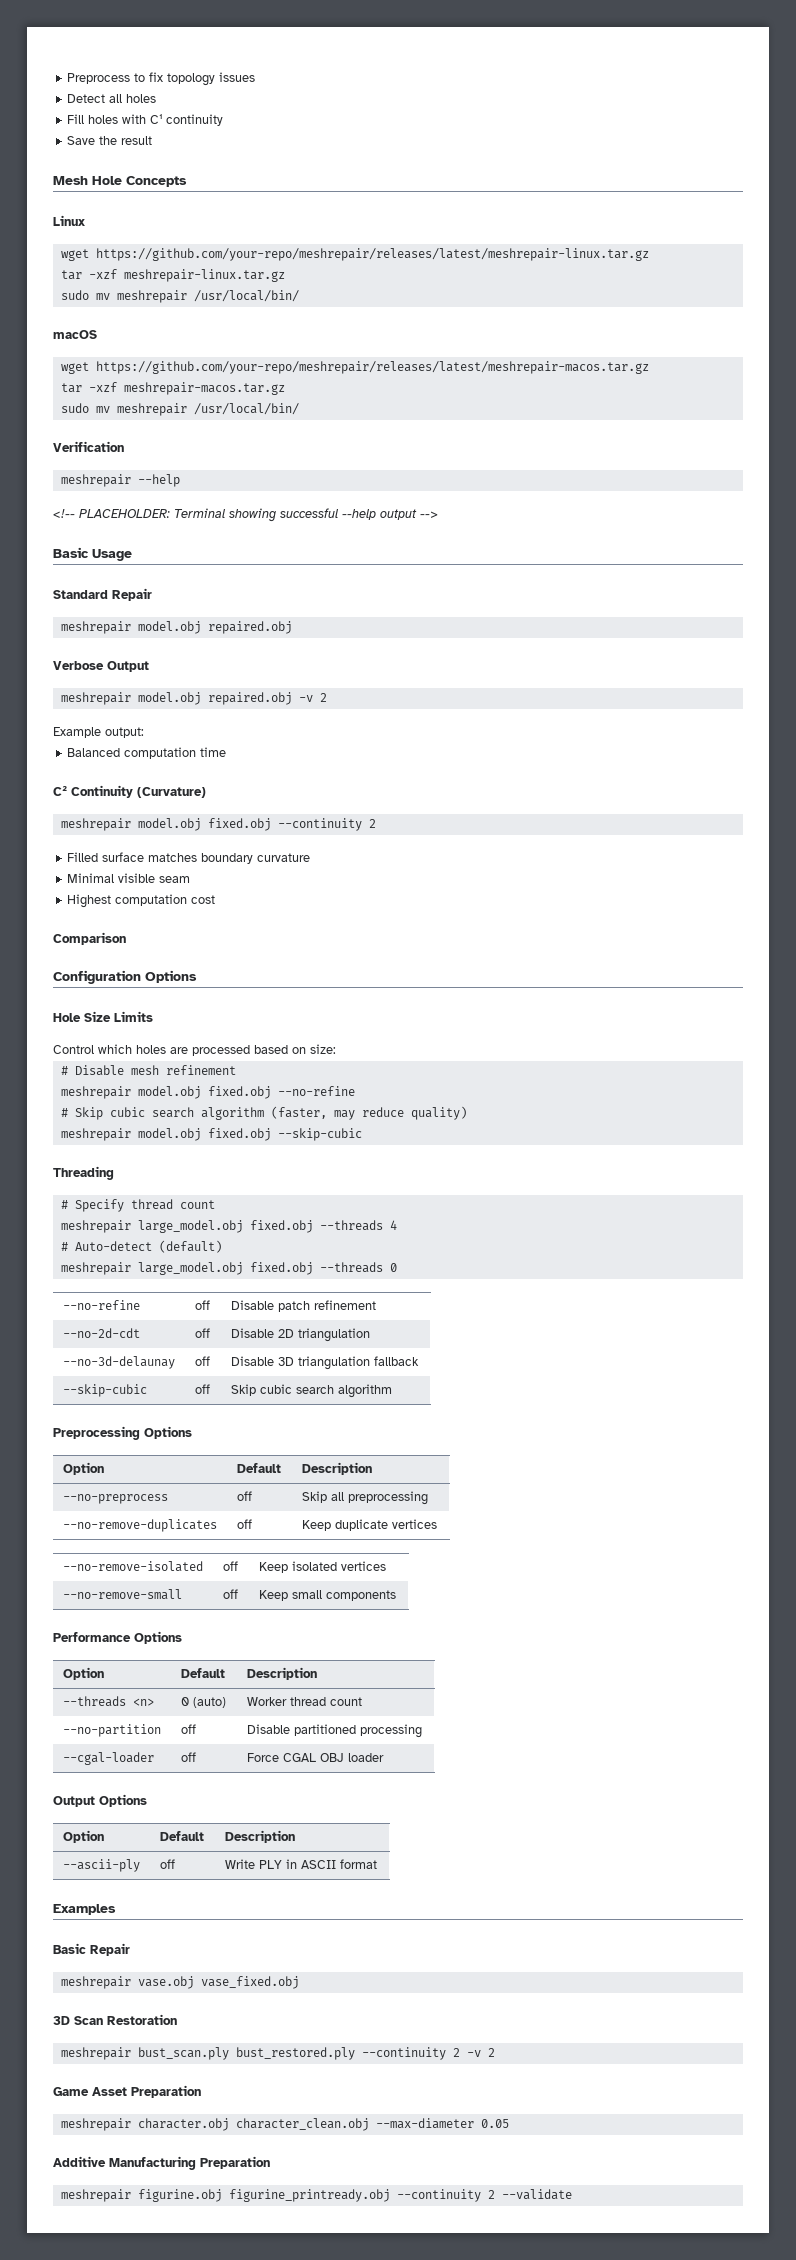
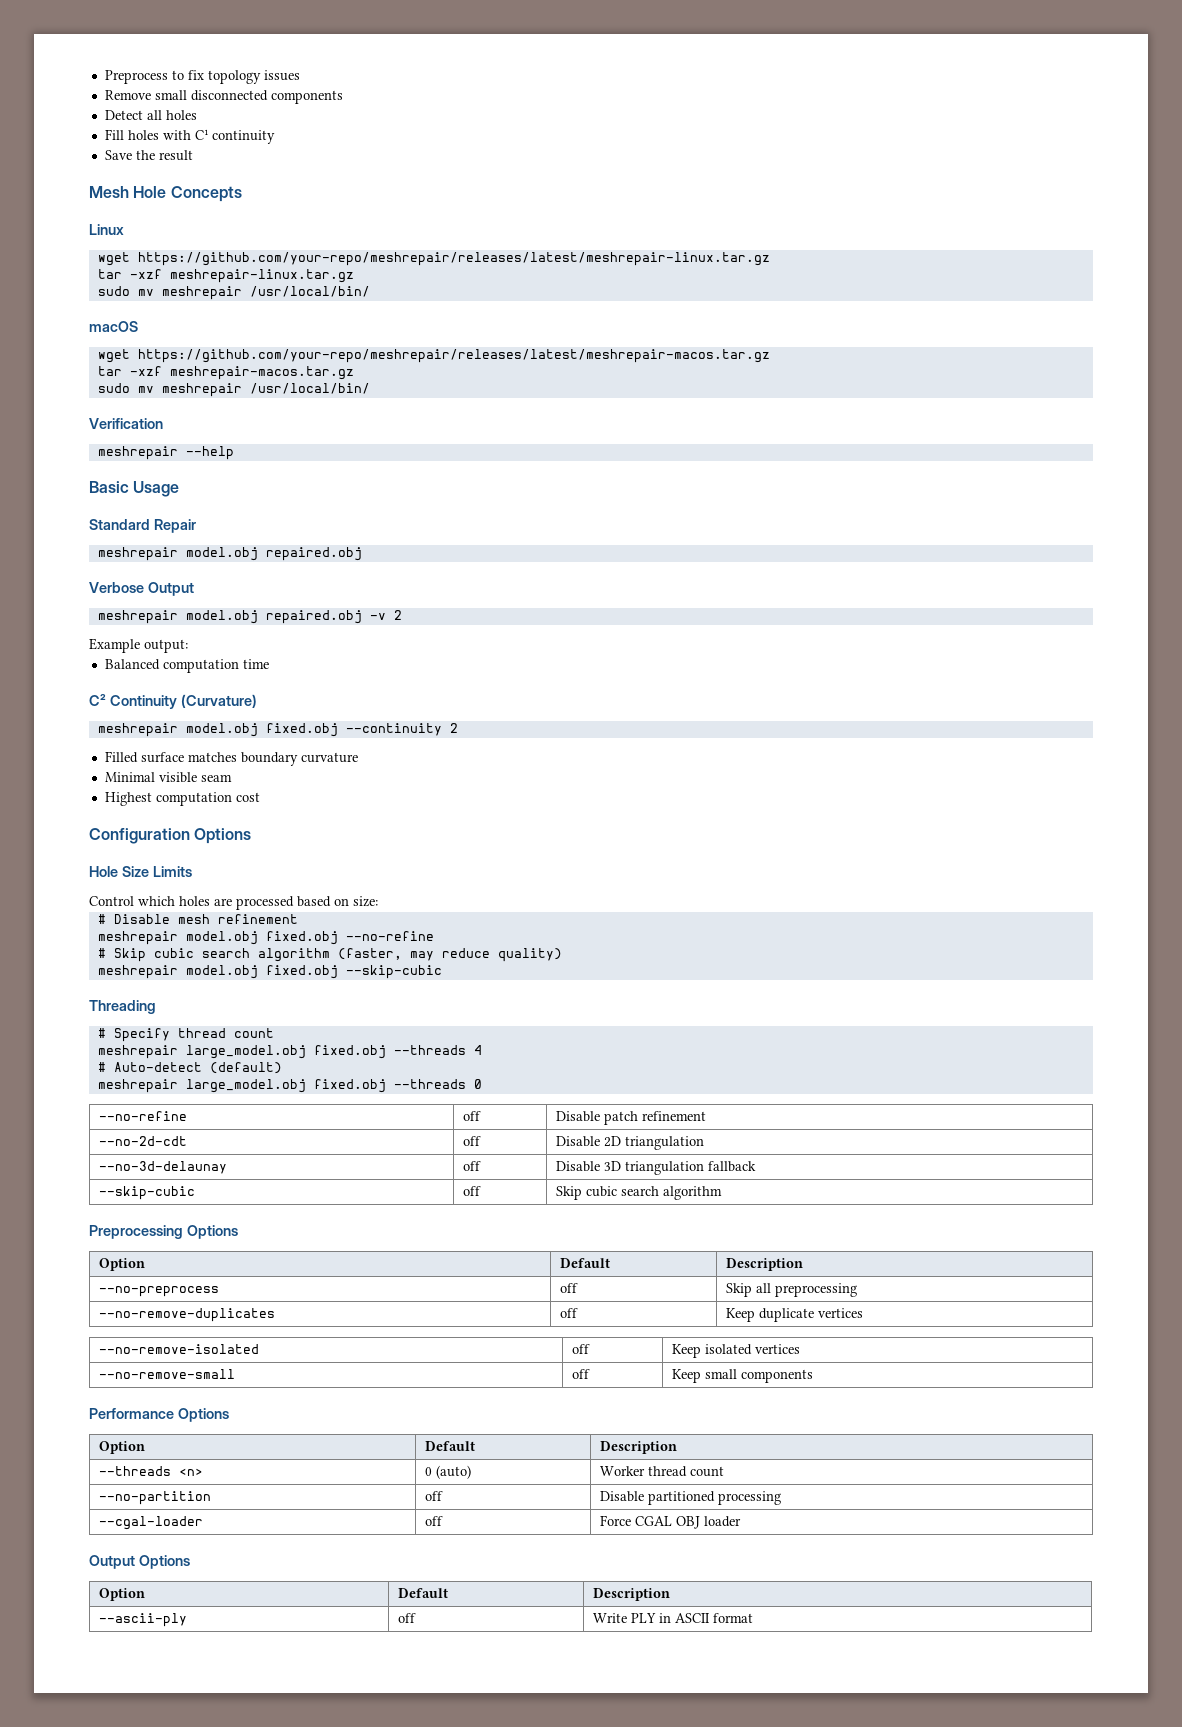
+ Remove small disconnected components
- <!-- PLACEHOLDER: Terminal showing successful --help output -->
- Comparison
- Examples
- Basic Repair
- meshrepair vase.obj vase_fixed.obj
- 3D Scan Restoration
- meshrepair bust_scan.ply bust_restored.ply --continuity 2 -v 2
- Game Asset Preparation
- meshrepair character.obj character_clean.obj --max-diameter 0.05
- Additive Manufacturing Preparation
- meshrepair figurine.obj figurine_printready.obj --continuity 2 --validate

